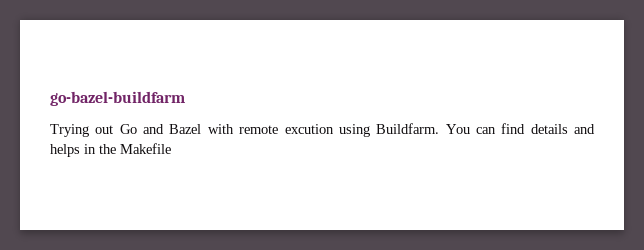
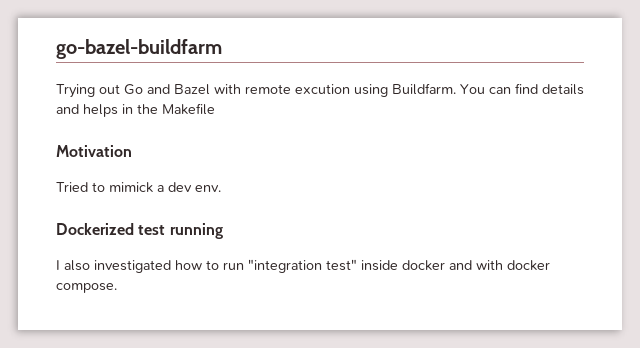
+ Motivation
+ Tried to mimick a dev env.
+ Dockerized test running
+ I also investigated how to run "integration test" inside docker and with docker compose.

